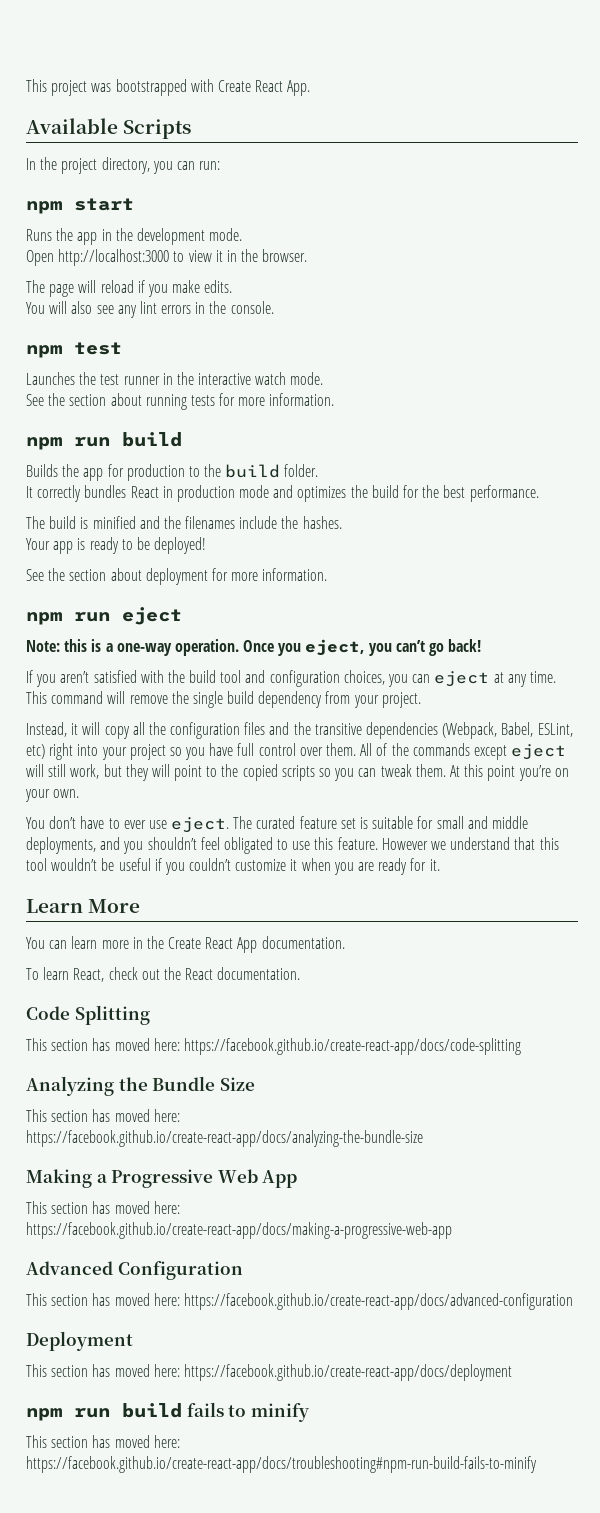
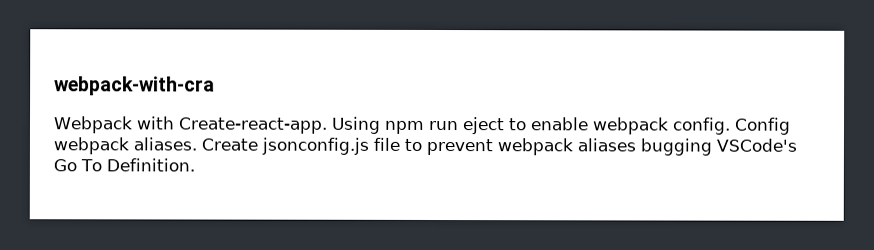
- This project was bootstrapped with Create React App.
- Available Scripts
- In the project directory, you can run:
- npm start
- Runs the app in the development mode.
- Open http://localhost:3000 to view it in the browser.
- The page will reload if you make edits.
- You will also see any lint errors in the console.
- npm test
- Launches the test runner in the interactive watch mode.
- See the section about running tests for more information.
- npm run build
- Builds the app for production to the build folder.
- It correctly bundles React in production mode and optimizes the build for the best performance.
- The build is minified and the filenames include the hashes.
- Your app is ready to be deployed!
- See the section about deployment for more information.
- npm run eject
- Note: this is a one-way operation. Once you eject, you can’t go back!
- If you aren’t satisfied with the build tool and configuration choices, you can eject at any time. This command will remove the single build dependency from your project.
- Instead, it will copy all the configuration files and the transitive dependencies (Webpack, Babel, ESLint, etc) right into your project so you have full control over them. All of the commands except eject will still work, but they will point to the copied scripts so you can tweak them. At this point you’re on your own.
- You don’t have to ever use eject. The curated feature set is suitable for small and middle deployments, and you shouldn’t feel obligated to use this feature. However we understand that this tool wouldn’t be useful if you couldn’t customize it when you are ready for it.
- Learn More
- You can learn more in the Create React App documentation.
- To learn React, check out the React documentation.
- Code Splitting
- This section has moved here: https://facebook.github.io/create-react-app/docs/code-splitting
- Analyzing the Bundle Size
- This section has moved here: https://facebook.github.io/create-react-app/docs/analyzing-the-bundle-size
- Making a Progressive Web App
- This section has moved here: https://facebook.github.io/create-react-app/docs/making-a-progressive-web-app
- Advanced Configuration
- This section has moved here: https://facebook.github.io/create-react-app/docs/advanced-configuration
- Deployment
- This section has moved here: https://facebook.github.io/create-react-app/docs/deployment
- npm run build fails to minify
- This section has moved here: https://facebook.github.io/create-react-app/docs/troubleshooting#npm-run-build-fails-to-minify
+ webpack-with-cra
+ Webpack with Create-react-app. Using npm run eject to enable webpack config. Config webpack aliases. Create jsonconfig.js file to prevent webpack aliases bugging VSCode's Go To Definition.

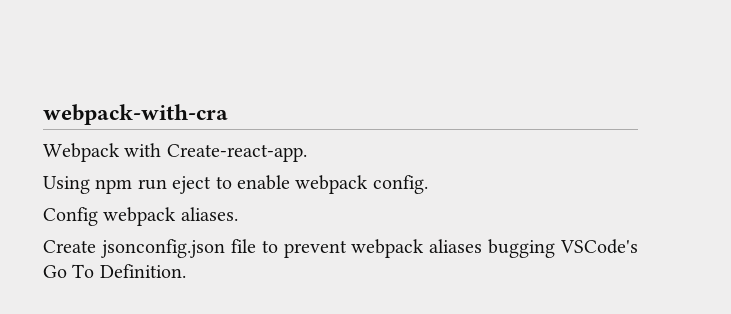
- Webpack with Create-react-app. Using npm run eject to enable webpack config. Config webpack aliases. Create jsonconfig.js file to prevent webpack aliases bugging VSCode's Go To Definition.
+ Webpack with Create-react-app.
+ Using npm run eject to enable webpack config.
+ Config webpack aliases.
+ Create jsonconfig.json file to prevent webpack aliases bugging VSCode's Go To Definition.

